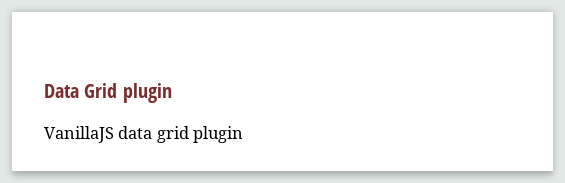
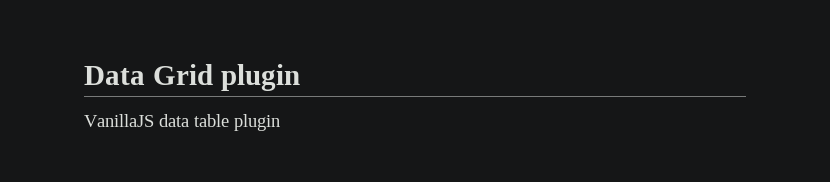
- VanillaJS data grid plugin
+ VanillaJS data table plugin

